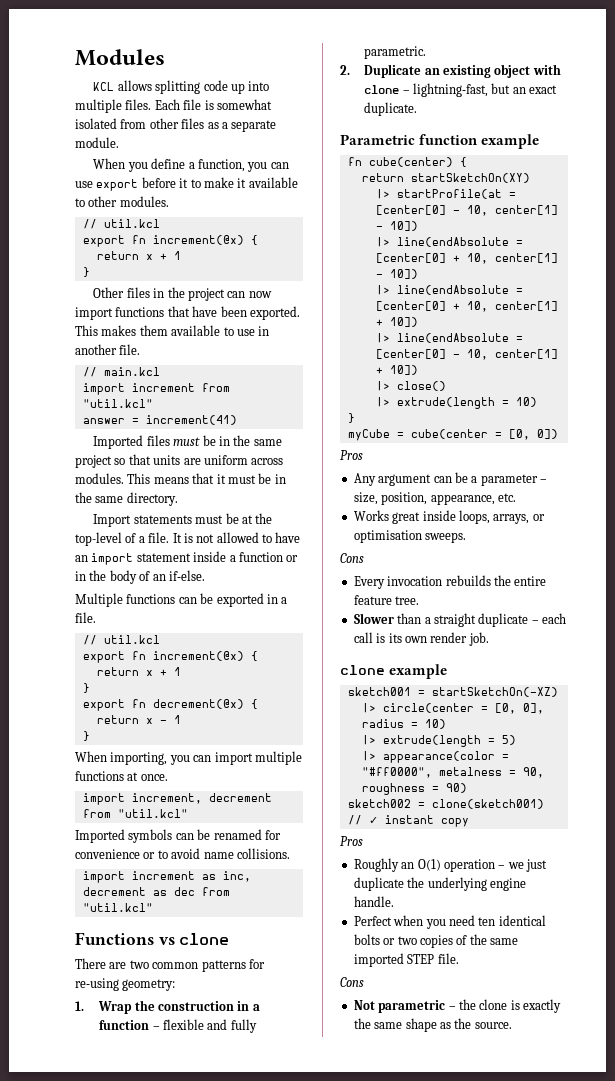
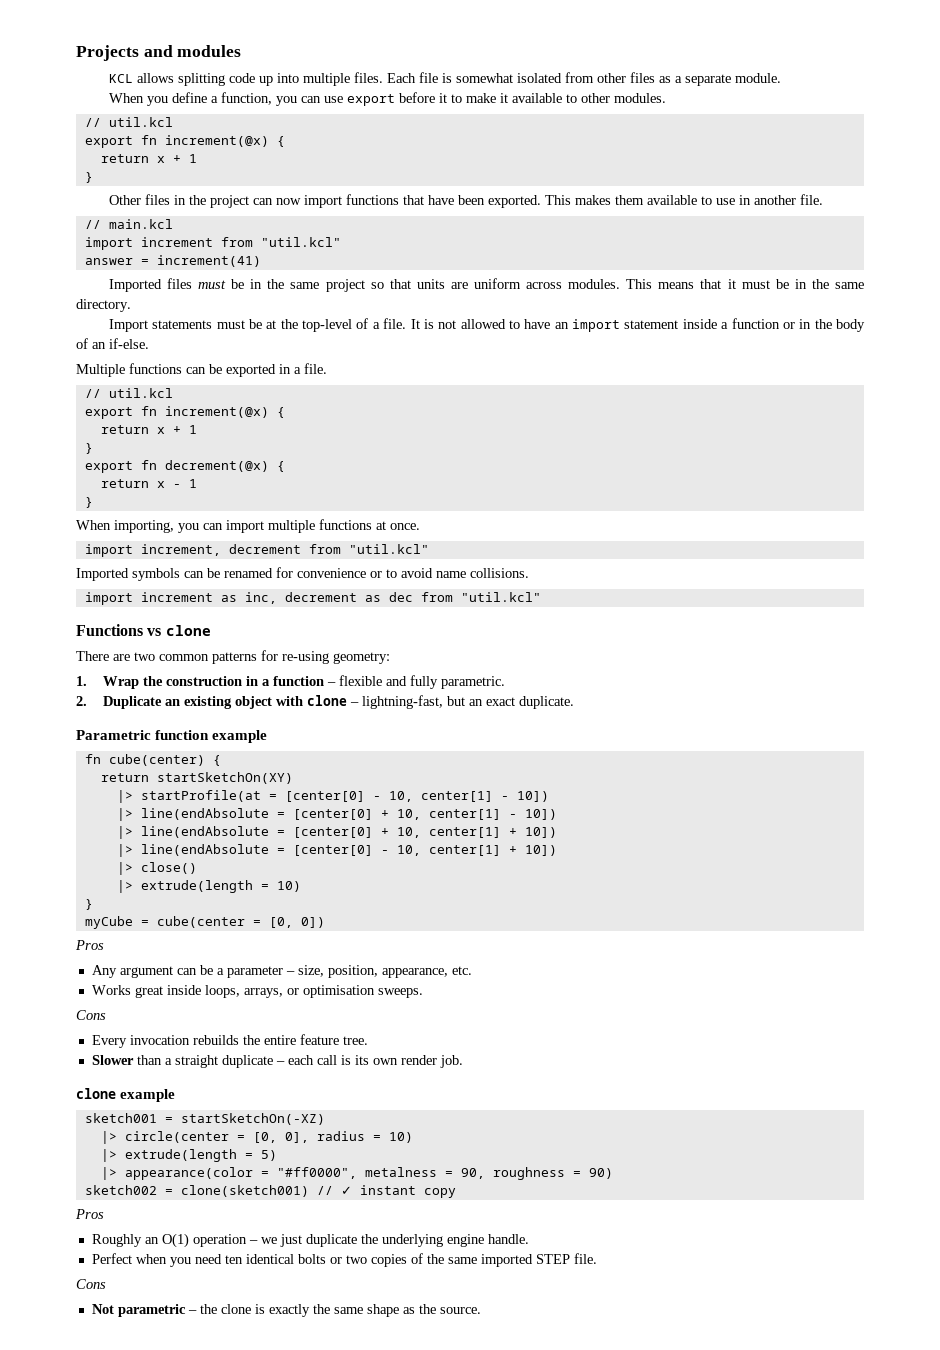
- Modules
+ Projects and modules

